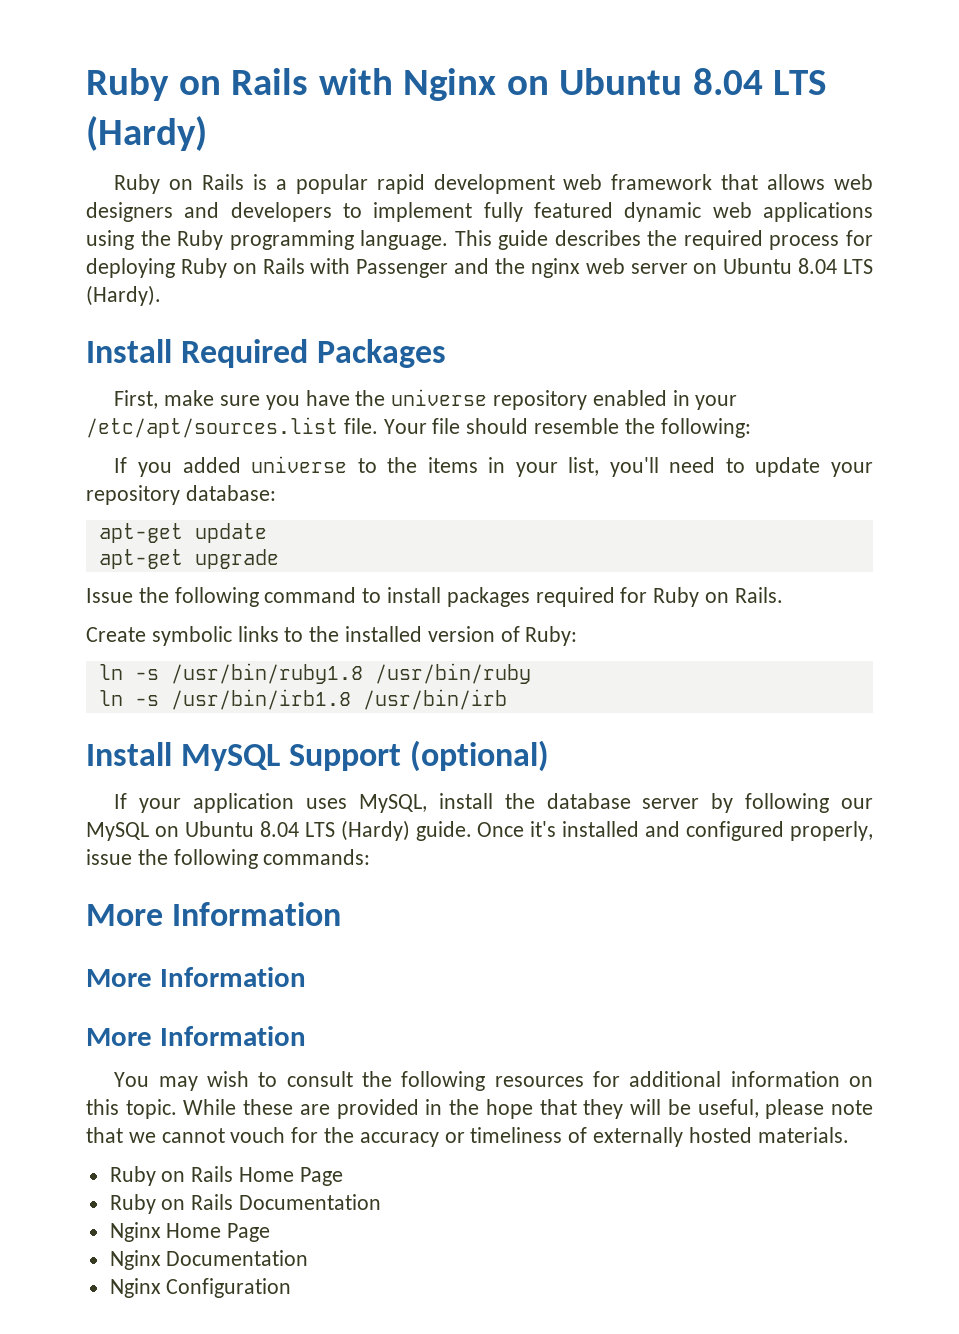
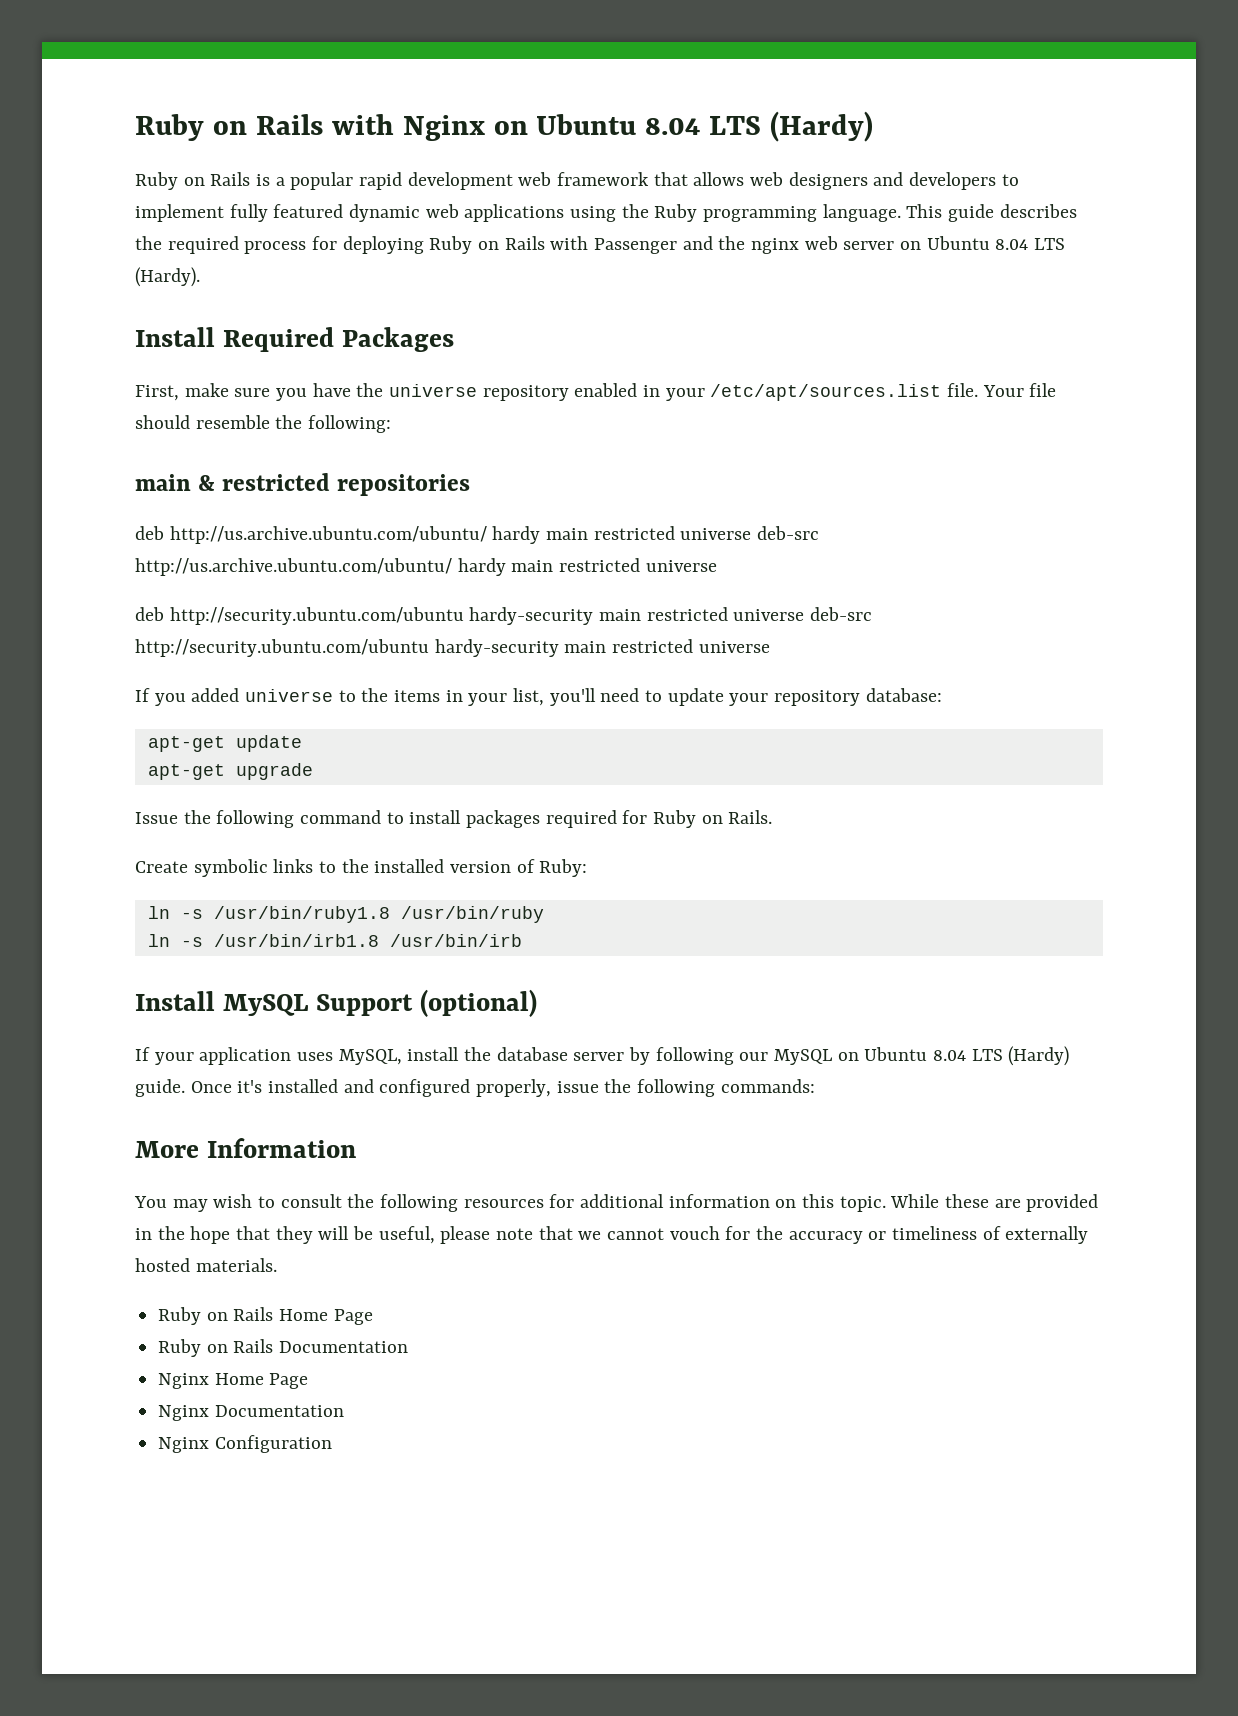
+ main & restricted repositories
+ deb http://us.archive.ubuntu.com/ubuntu/ hardy main restricted universe deb-src http://us.archive.ubuntu.com/ubuntu/ hardy main restricted universe
+ deb http://security.ubuntu.com/ubuntu hardy-security main restricted universe deb-src http://security.ubuntu.com/ubuntu hardy-security main restricted universe
  Once it's installed and configured properly, issue the following commands:
- More Information
- More Information

